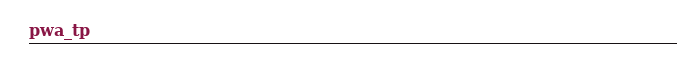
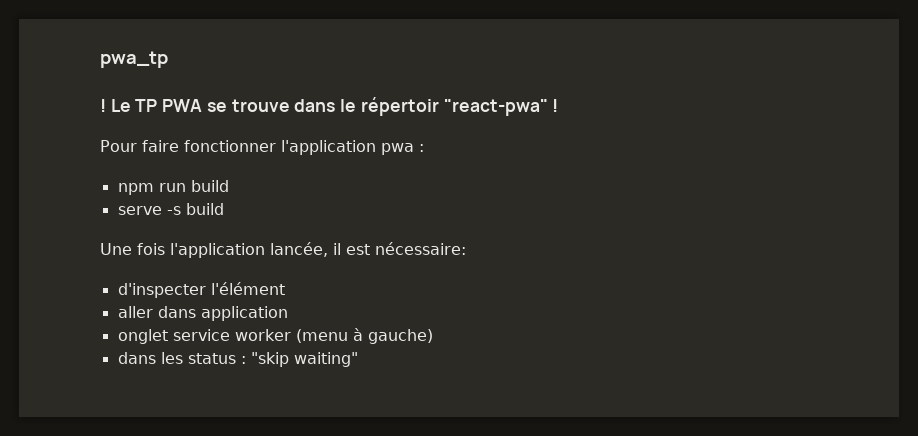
+ ! Le TP PWA se trouve dans le répertoir "react-pwa" !
+ Pour faire fonctionner l'application pwa :
+ npm run build
+ serve -s build
+ Une fois l'application lancée, il est nécessaire:
+ d'inspecter l'élément
+ aller dans application
+ onglet service worker (menu à gauche)
+ dans les status : "skip waiting"

